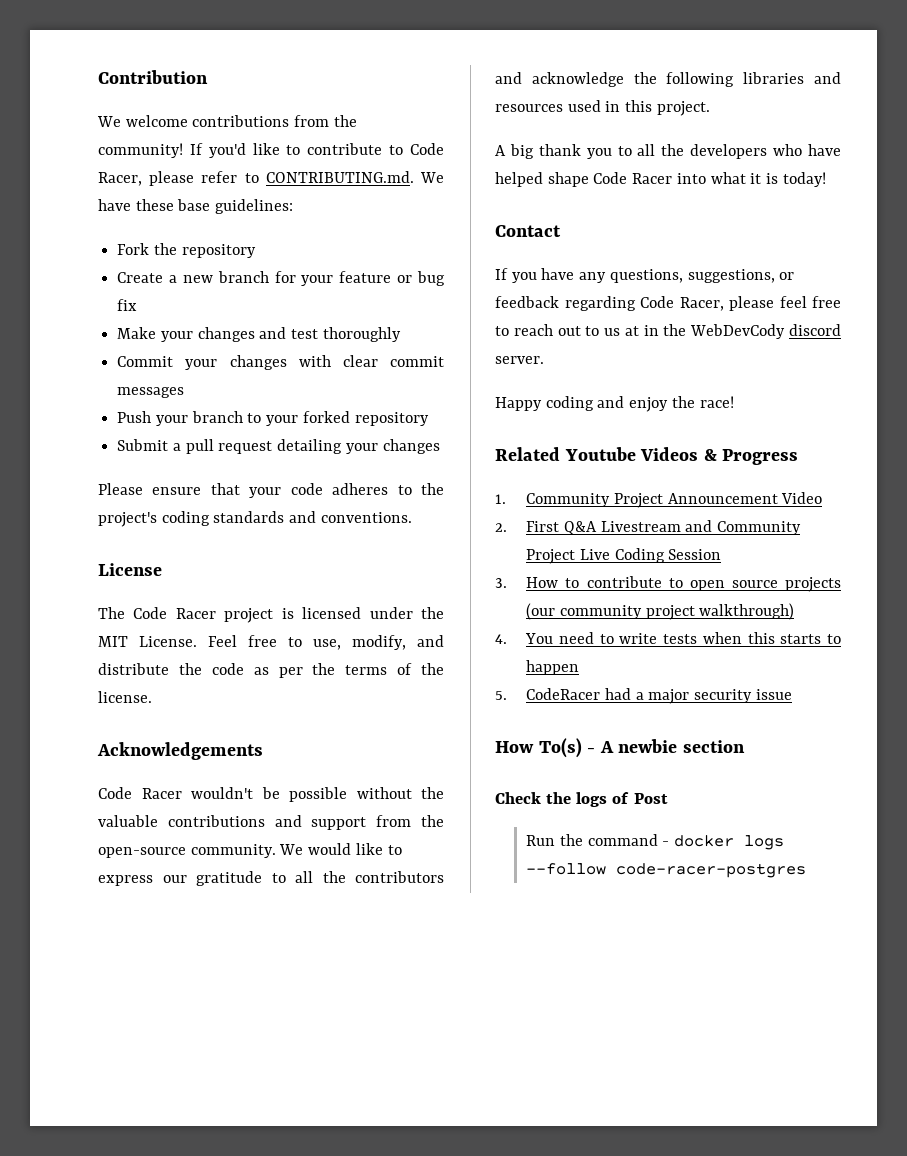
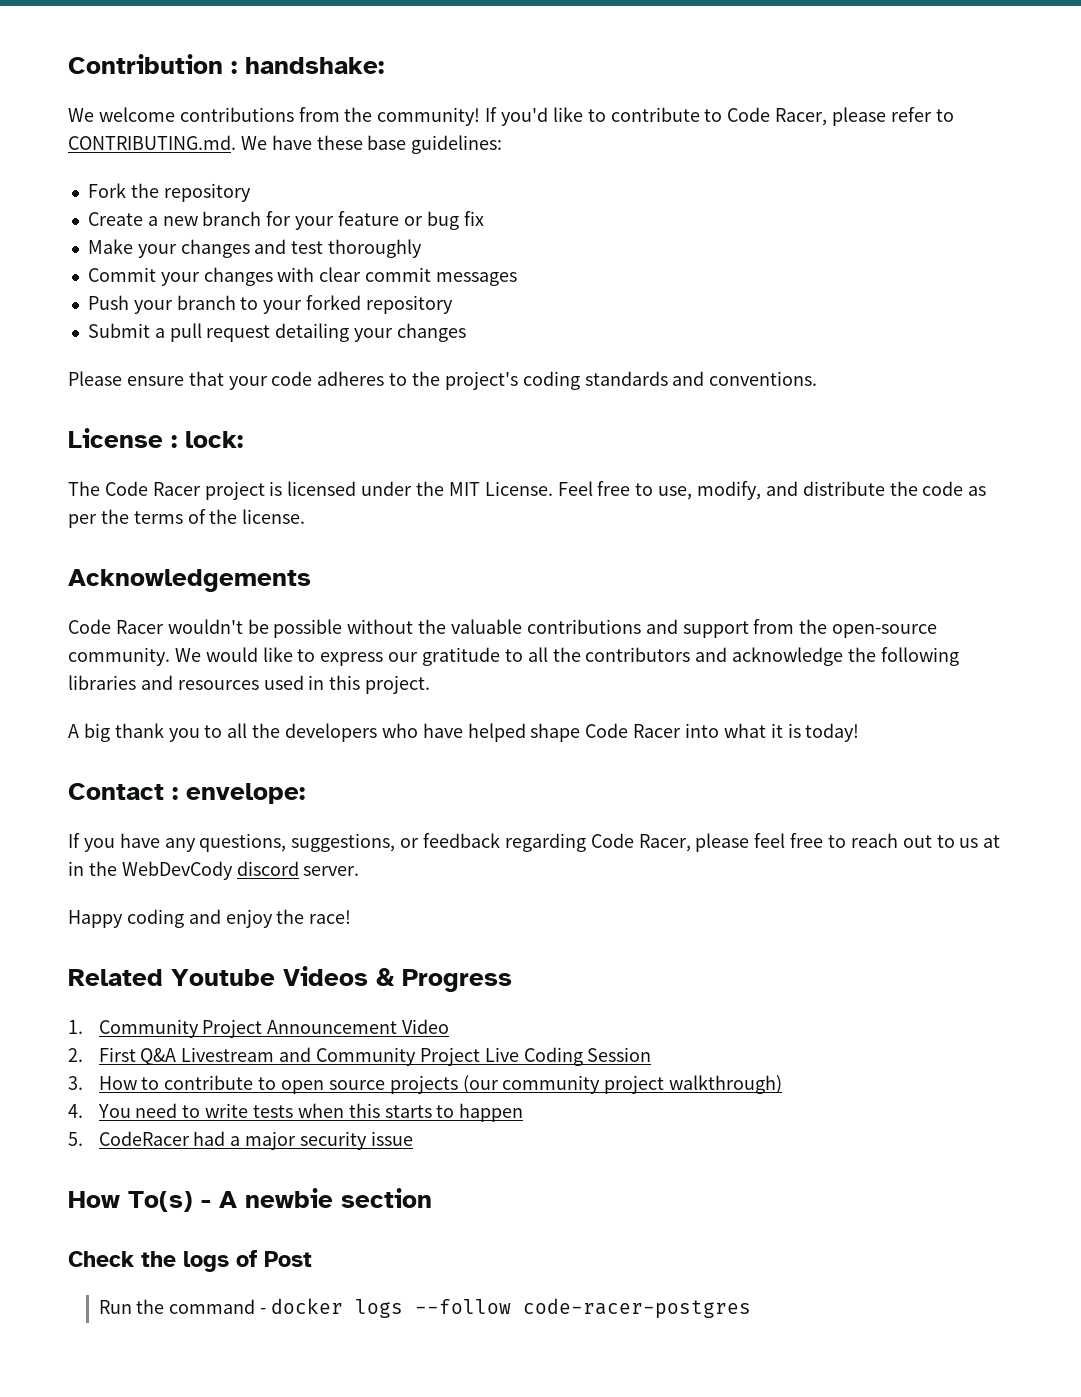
- Contribution
+ Contribution : handshake:
- License
+ License : lock:
- Contact
+ Contact : envelope:

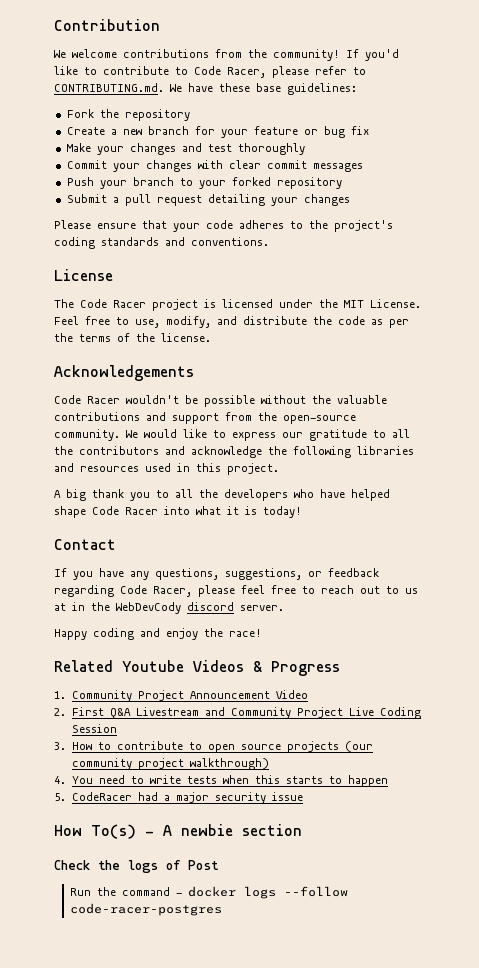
- Contribution : handshake:
+ Contribution
- License : lock:
+ License
- Contact : envelope:
+ Contact

